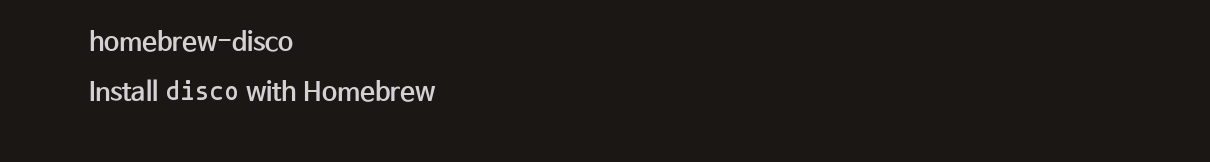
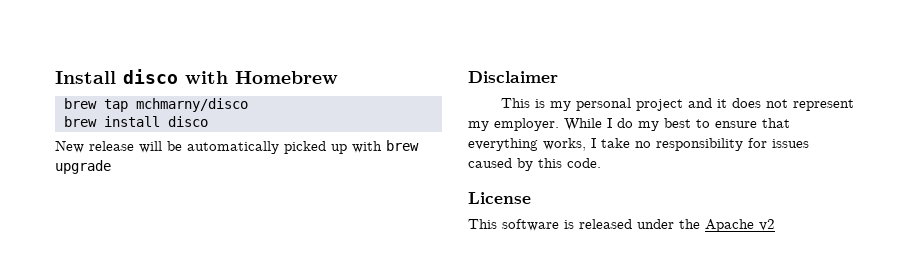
- homebrew-disco
+ brew tap mchmarny/disco
+ brew install disco
+ New release will be automatically picked up with brew upgrade
+ Disclaimer
+ This is my personal project and it does not represent my employer. While I do my best to ensure that everything works, I take no responsibility for issues caused by this code.
+ License
+ This software is released under the Apache v2

